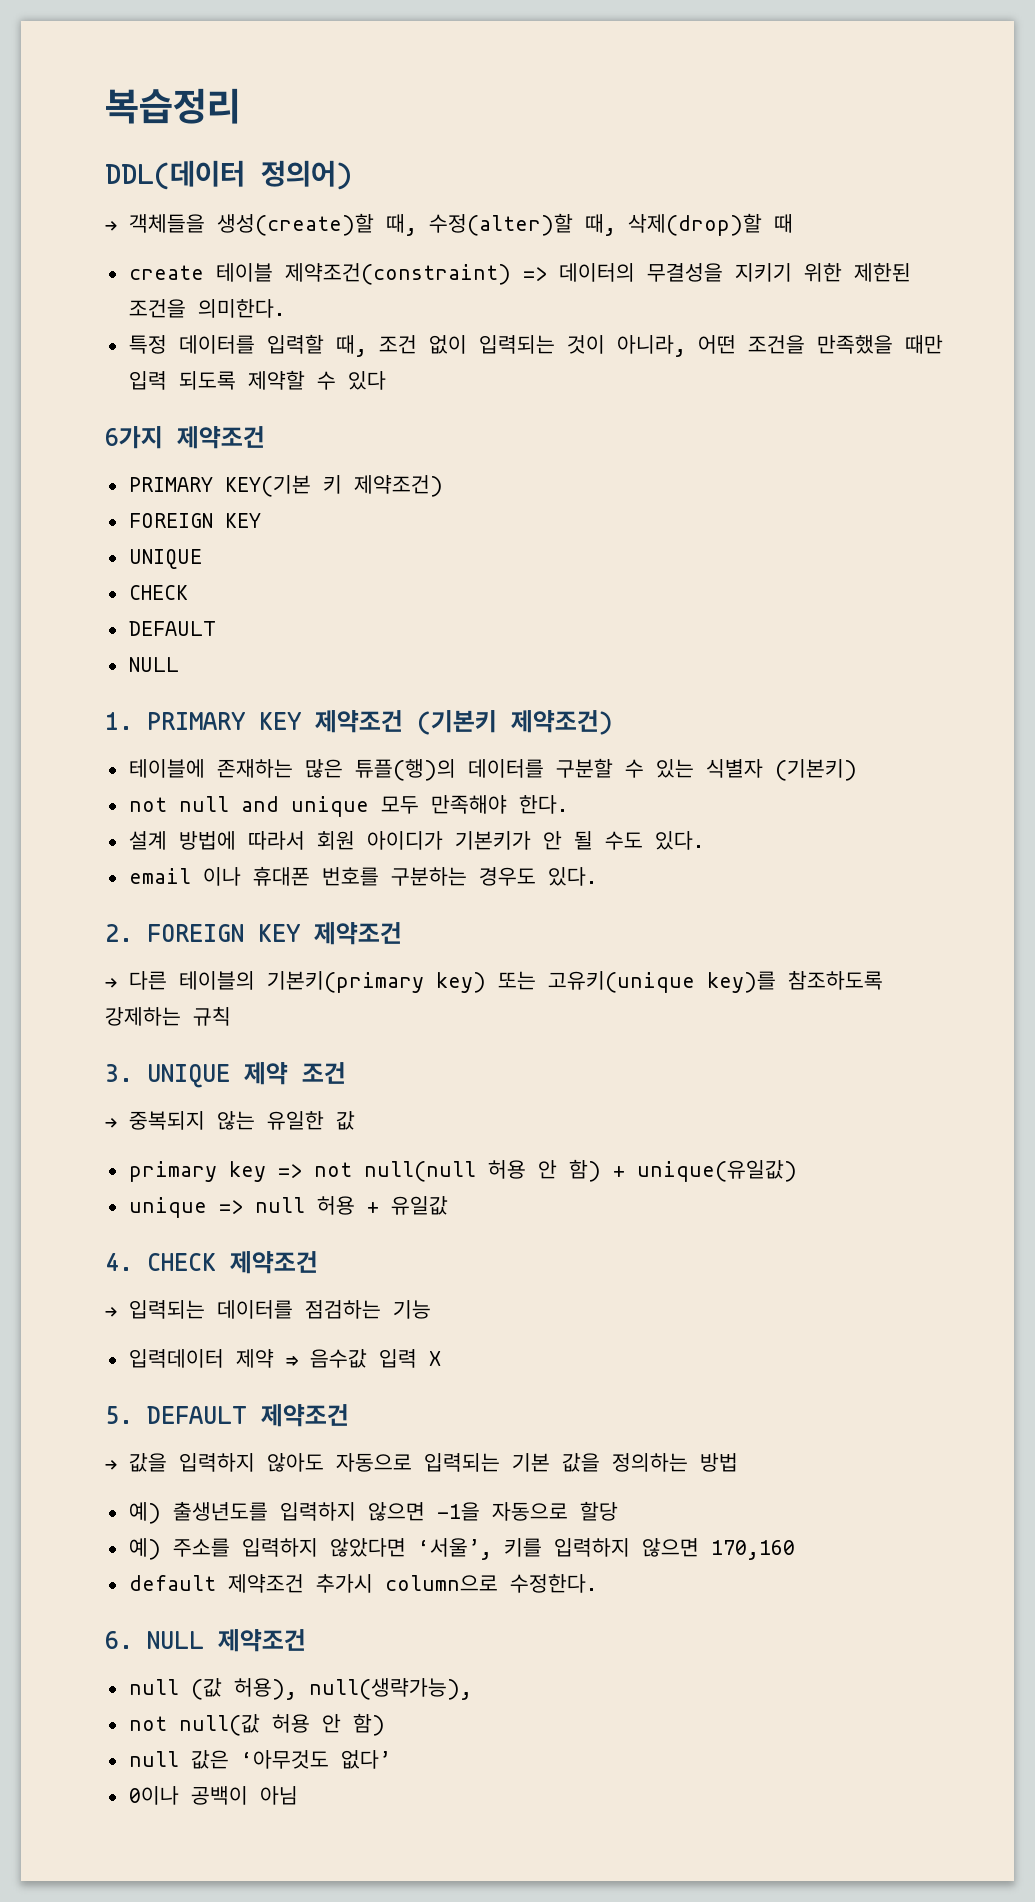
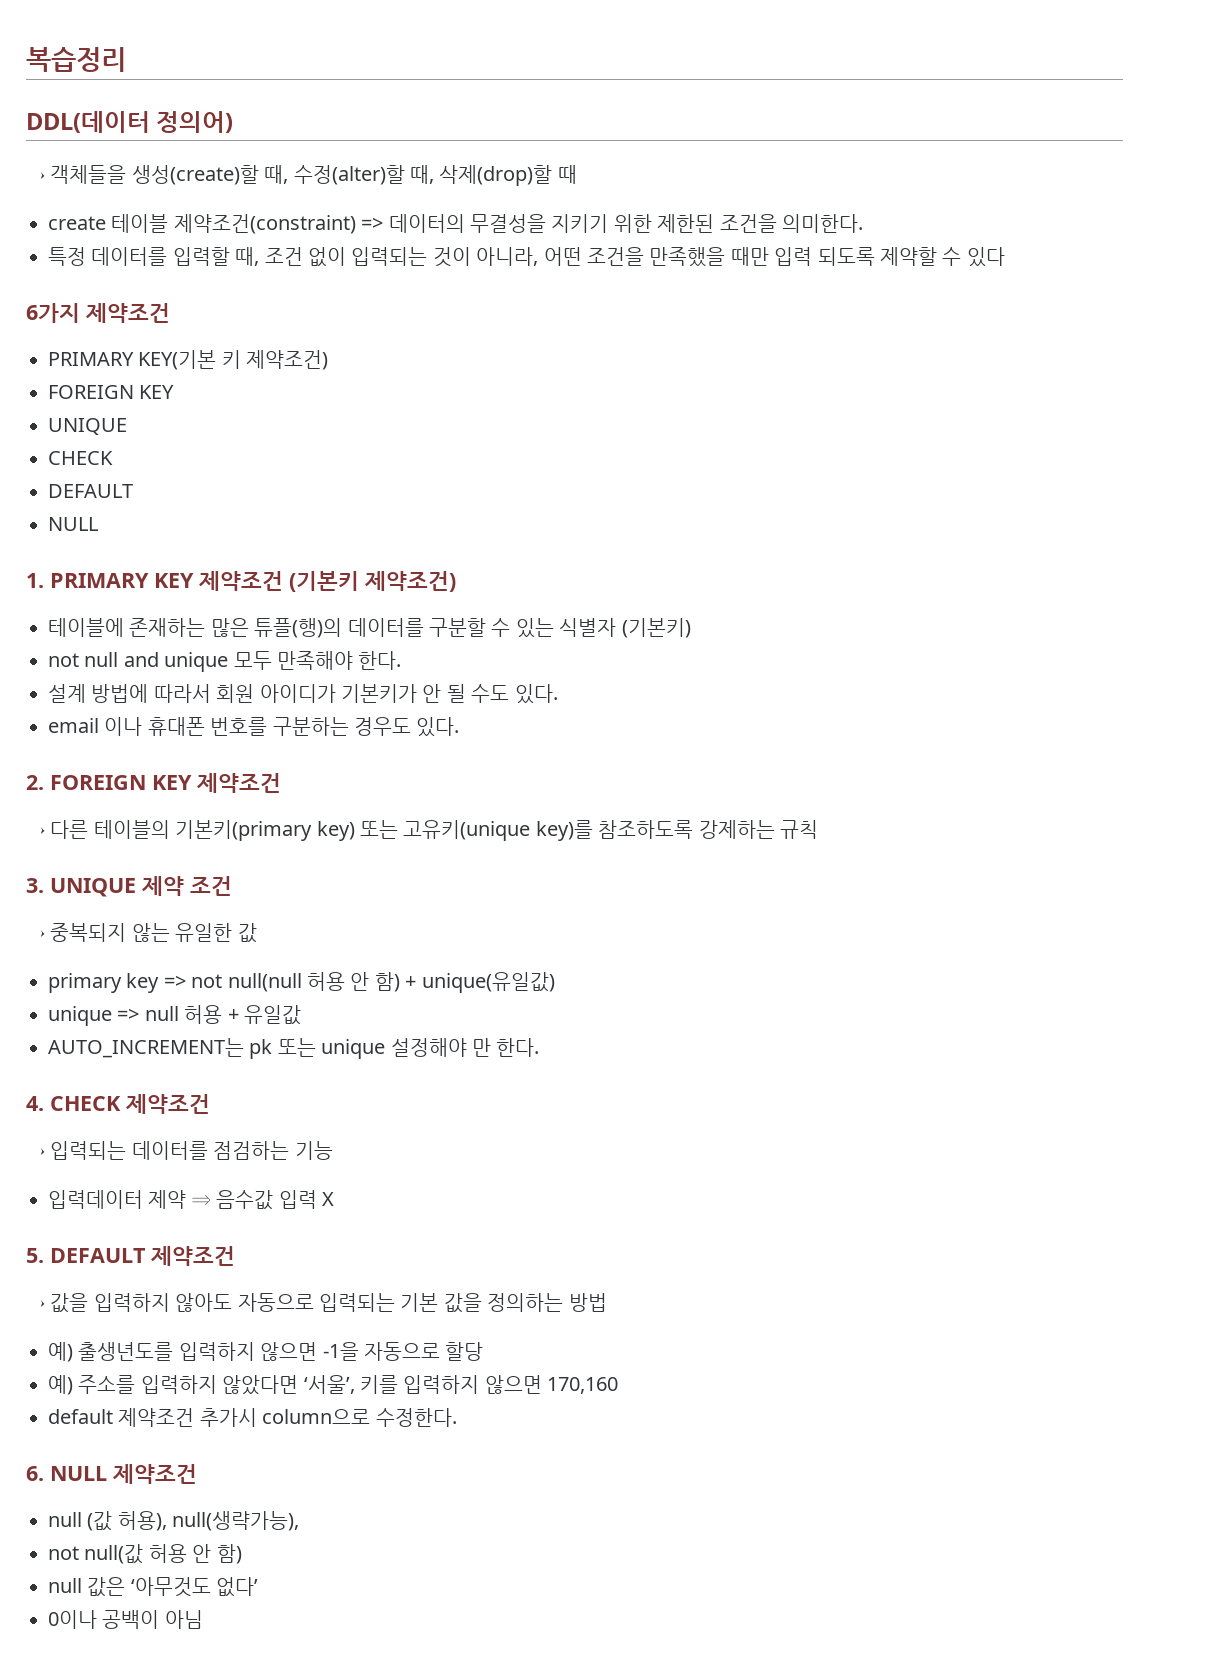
+ AUTO_INCREMENT는 pk 또는 unique 설정해야 만 한다.

